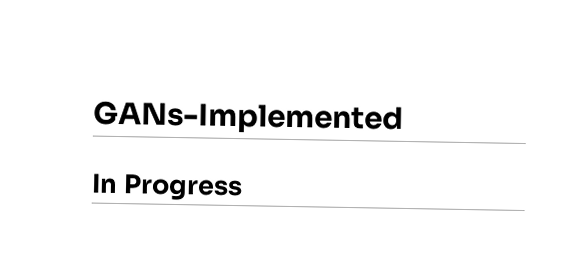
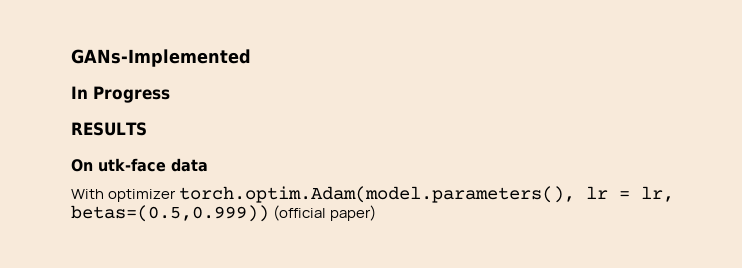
+ RESULTS
+ On utk-face data
+ With optimizer torch.optim.Adam(model.parameters(), lr = lr, betas=(0.5,0.999)) (official paper)

